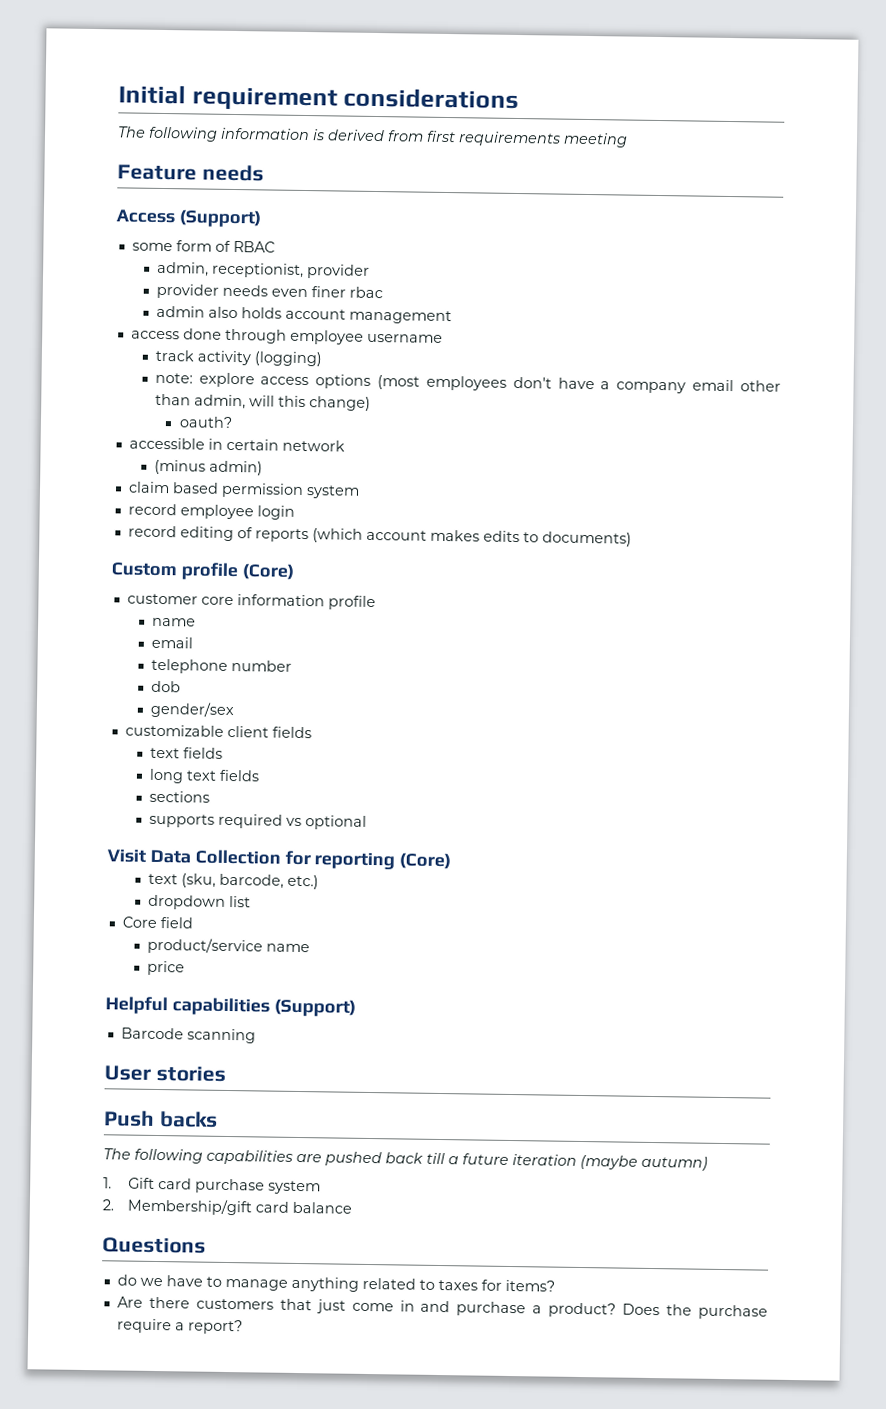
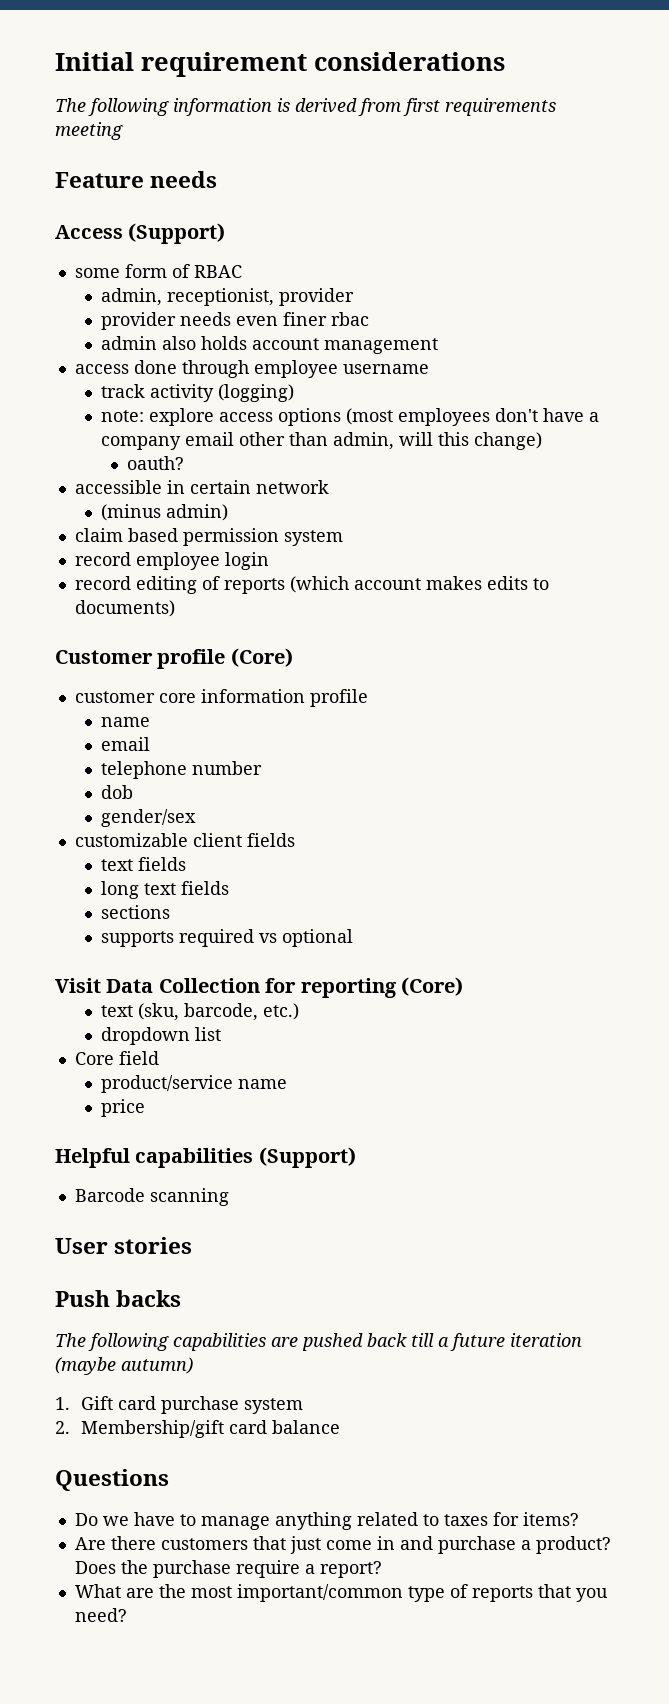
- Custom profile (Core)
+ Customer profile (Core)
- do we have to manage anything related to taxes for items?
+ Do we have to manage anything related to taxes for items?
+ What are the most important/common type of reports that you need?

